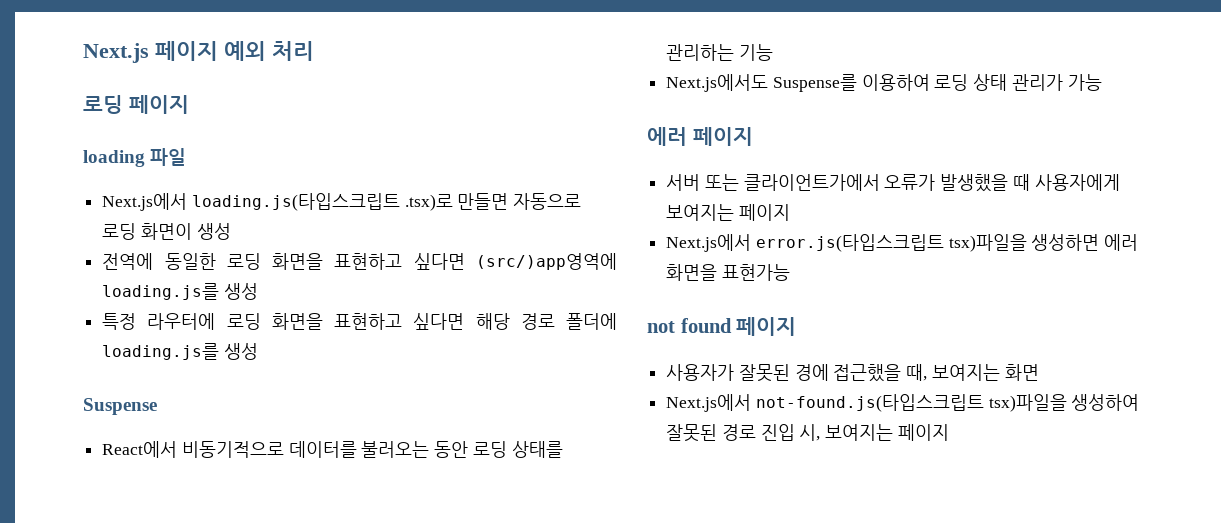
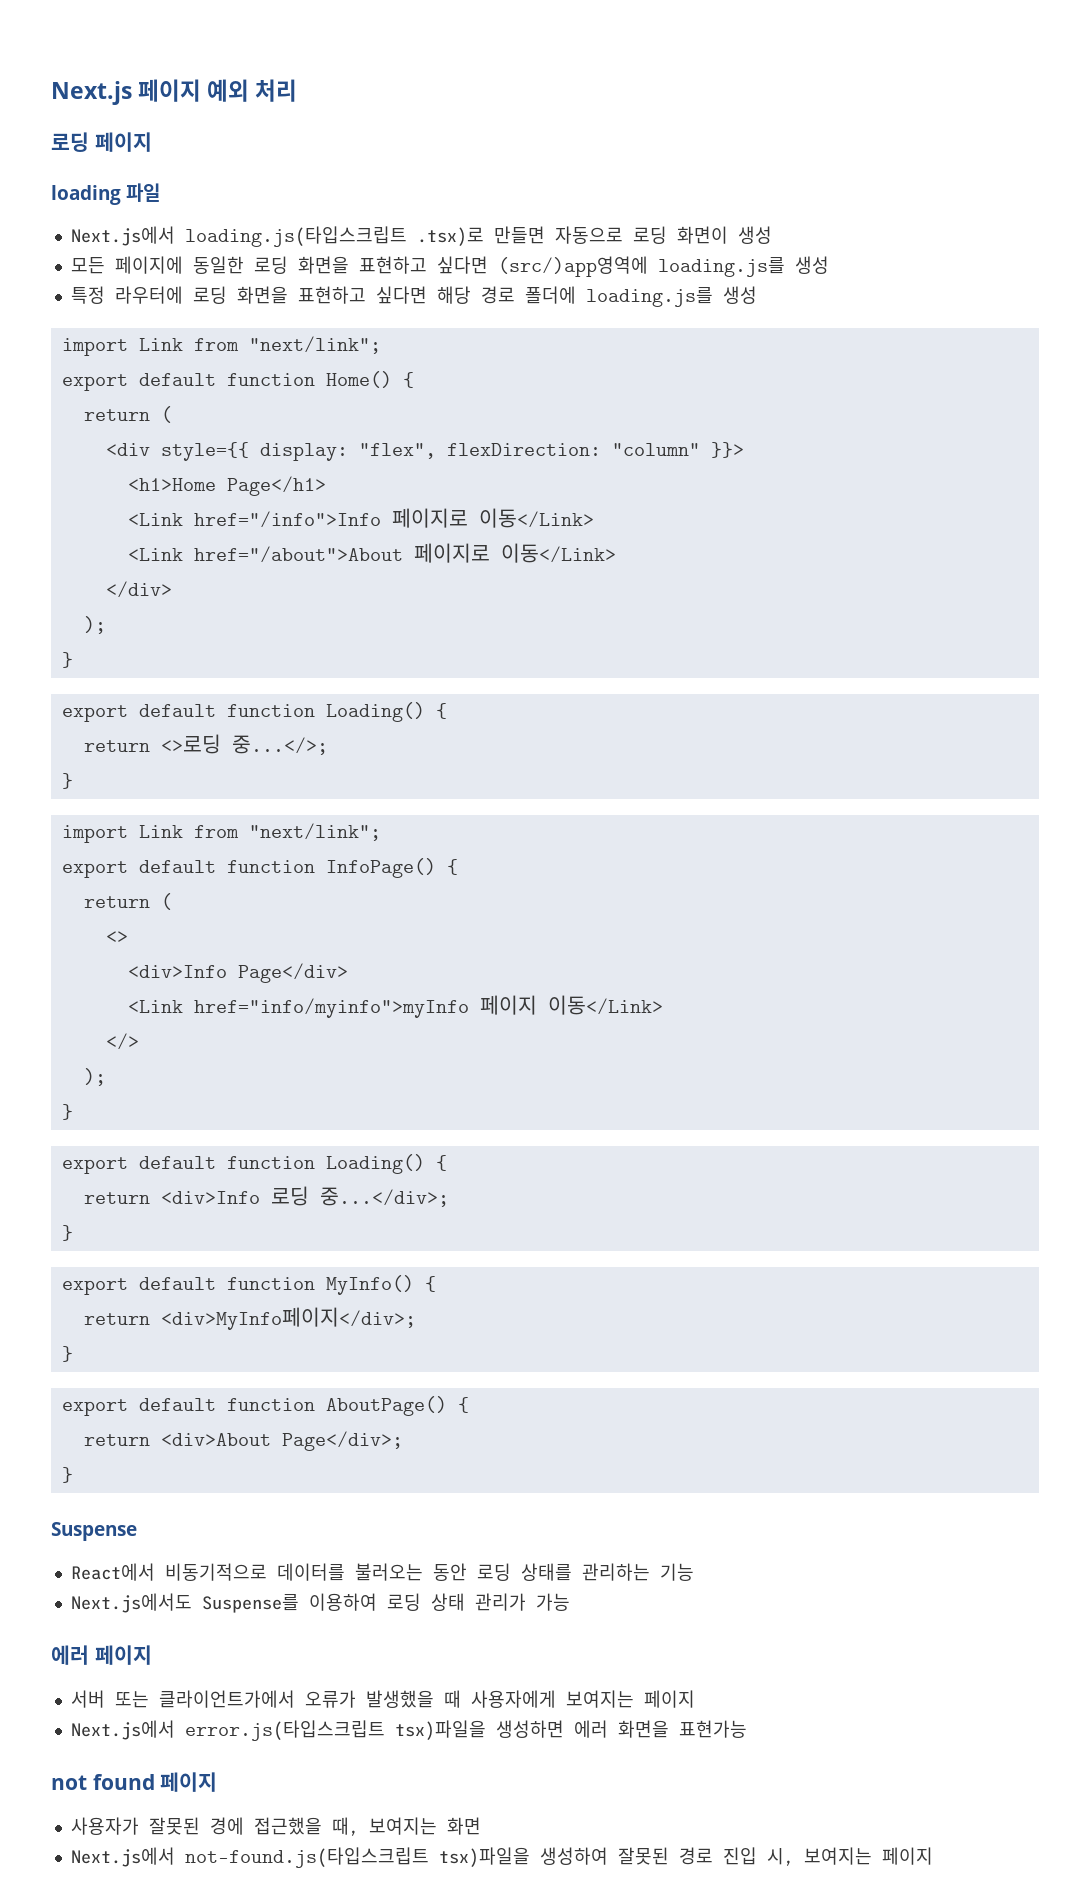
- 전역에 동일한 로딩 화면을 표현하고 싶다면 (src/)app영역에 loading.js를 생성
+ 모든 페이지에 동일한 로딩 화면을 표현하고 싶다면 (src/)app영역에 loading.js를 생성
  특정 라우터에 로딩 화면을 표현하고 싶다면 해당 경로 폴더에 loading.js를 생성
+ import Link from "next/link";
+ export default function Home() {
+ return (
+ <div style={{ display: "flex", flexDirection: "column" }}>
+ <h1>Home Page</h1>
+ <Link href="/info">Info 페이지로 이동</Link>
+ <Link href="/about">About 페이지로 이동</Link>
+ </div>
+ );
+ }
+ export default function Loading() {
+ return <>로딩 중...</>;
+ }
+ import Link from "next/link";
+ export default function InfoPage() {
+ return (
+ <>
+ <div>Info Page</div>
+ <Link href="info/myinfo">myInfo 페이지 이동</Link>
+ </>
+ );
+ }
+ export default function Loading() {
+ return <div>Info 로딩 중...</div>;
+ }
+ export default function MyInfo() {
+ return <div>MyInfo페이지</div>;
+ }
+ export default function AboutPage() {
+ return <div>About Page</div>;
+ }

